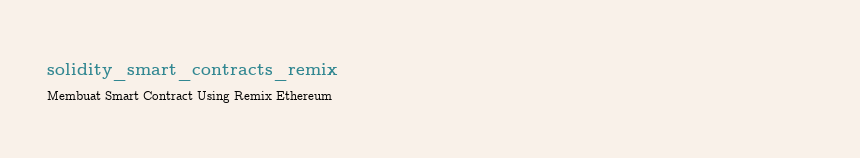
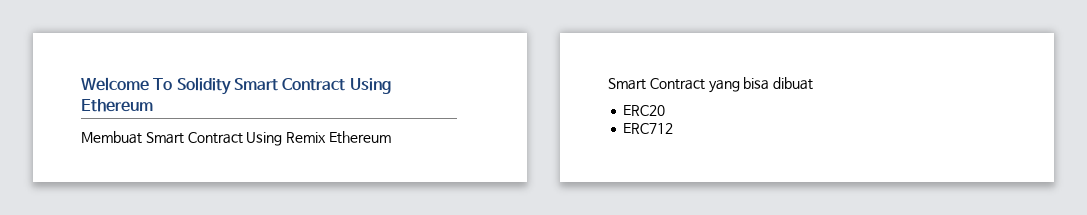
- solidity_smart_contracts_remix
+ Welcome To Solidity Smart Contract Using Ethereum
+ Smart Contract yang bisa dibuat
+ ERC20
+ ERC712

